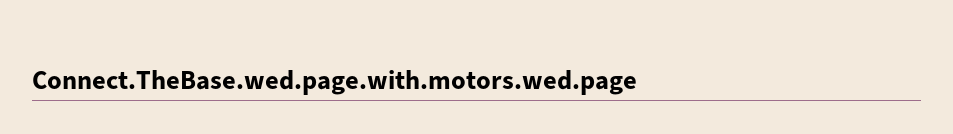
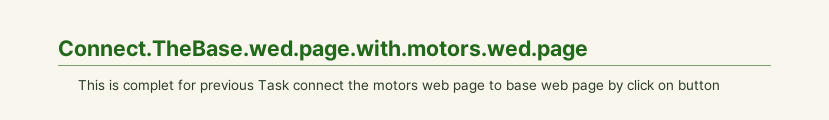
+ This is complet for previous Task connect the motors web page to base web page by click on button

